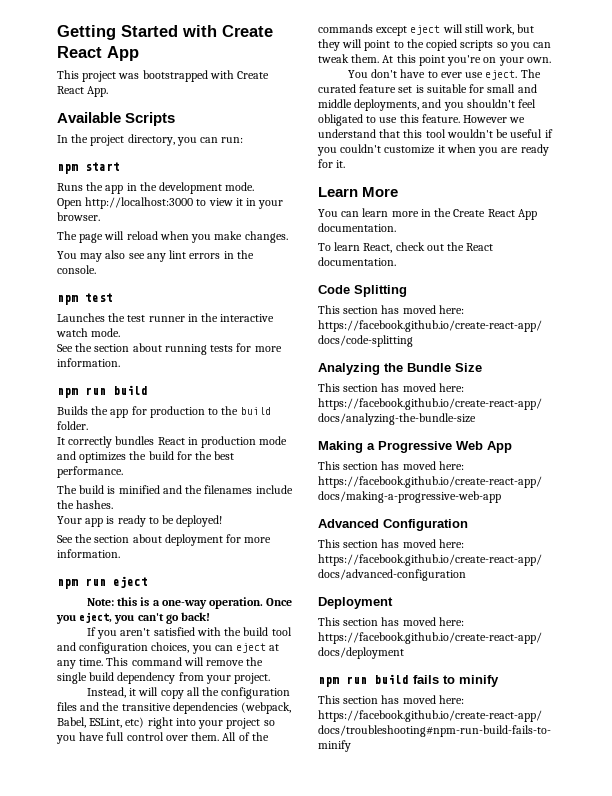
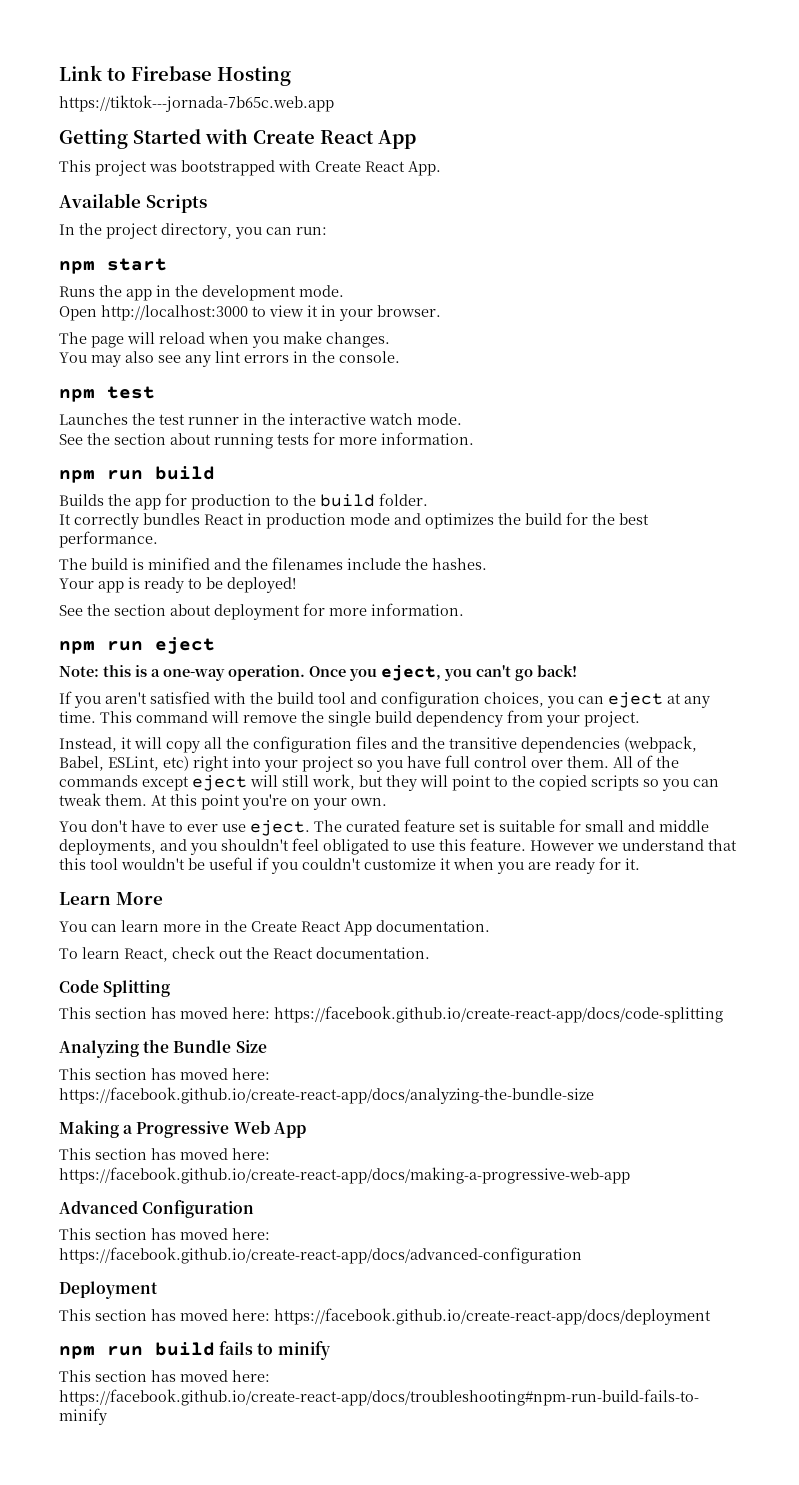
+ Link to Firebase Hosting
+ https://tiktok---jornada-7b65c.web.app

